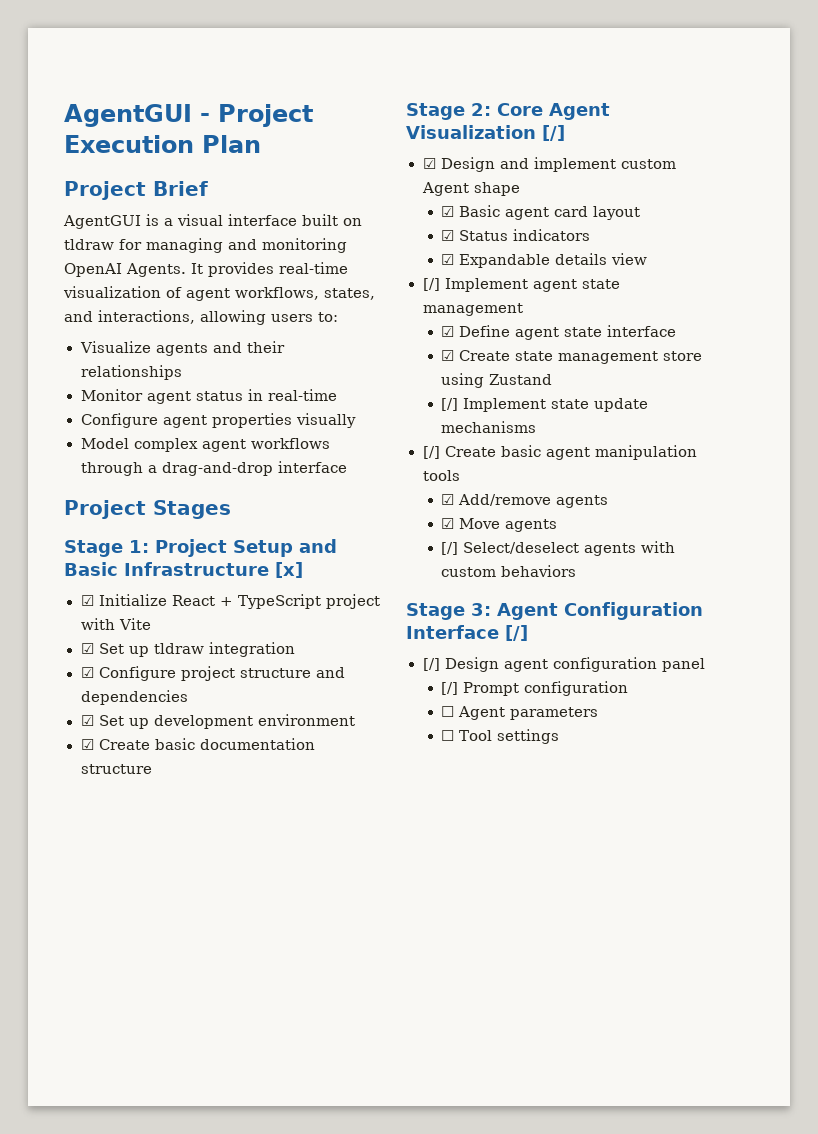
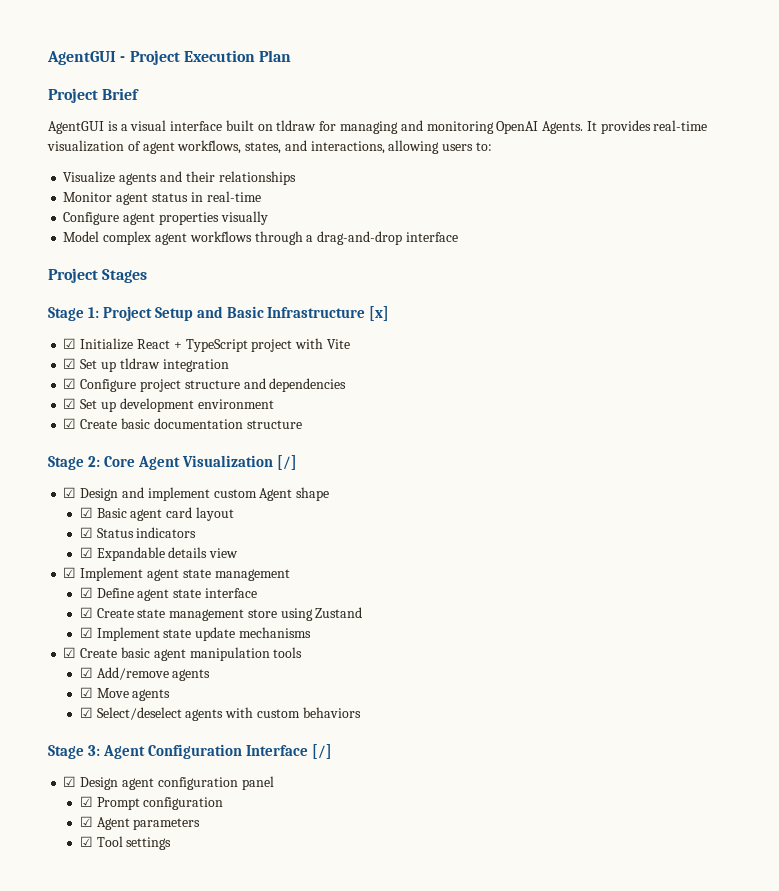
- [/] Implement agent state management
+ ☑ Implement agent state management
- [/] Implement state update mechanisms
+ ☑ Implement state update mechanisms
- [/] Create basic agent manipulation tools
+ ☑ Create basic agent manipulation tools
- [/] Select/deselect agents with custom behaviors
+ ☑ Select/deselect agents with custom behaviors
- [/] Design agent configuration panel
+ ☑ Design agent configuration panel
- [/] Prompt configuration
+ ☑ Prompt configuration
- ☐ Agent parameters
+ ☑ Agent parameters
- ☐ Tool settings
+ ☑ Tool settings

